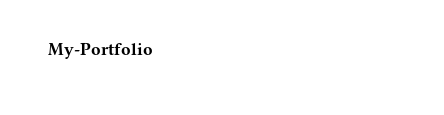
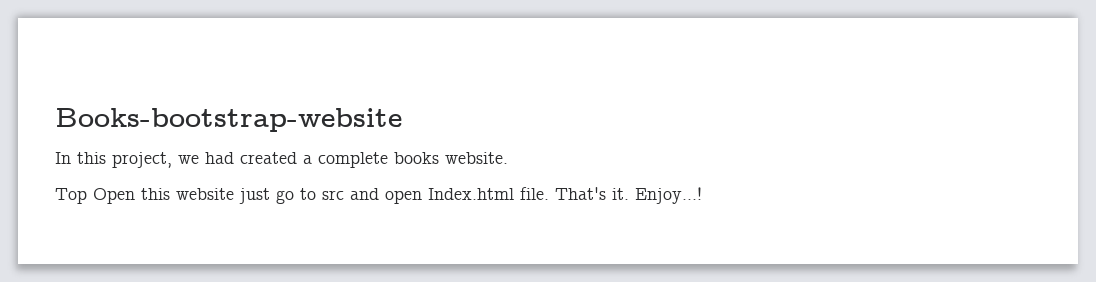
- My-Portfolio
+ Books-bootstrap-website
+ In this project, we had created a complete books website.
+ Top Open this website just go to src and open Index.html file. That's it. Enjoy...!

